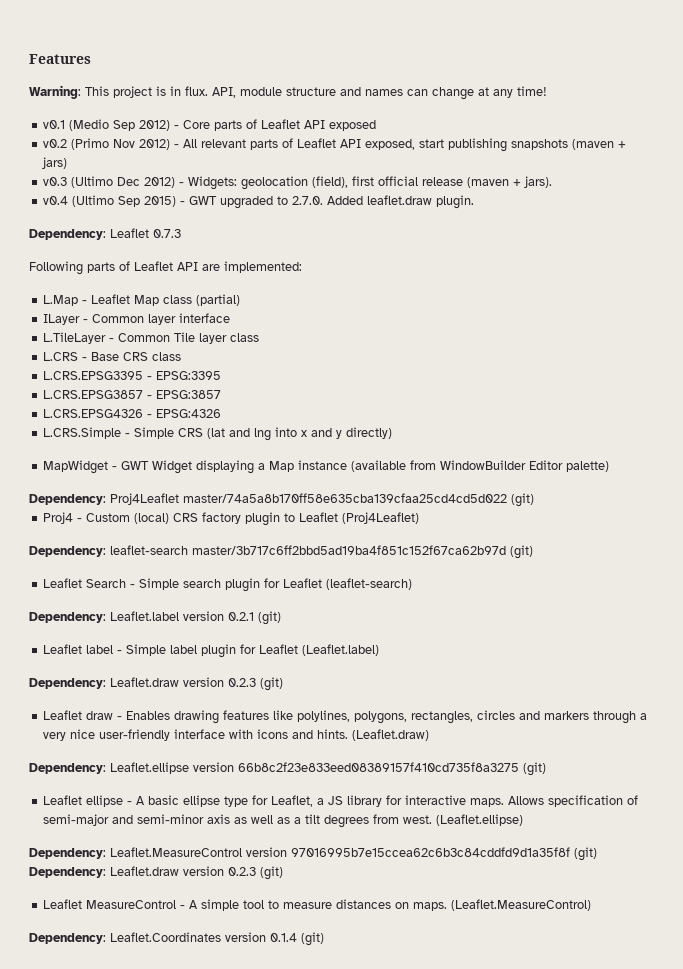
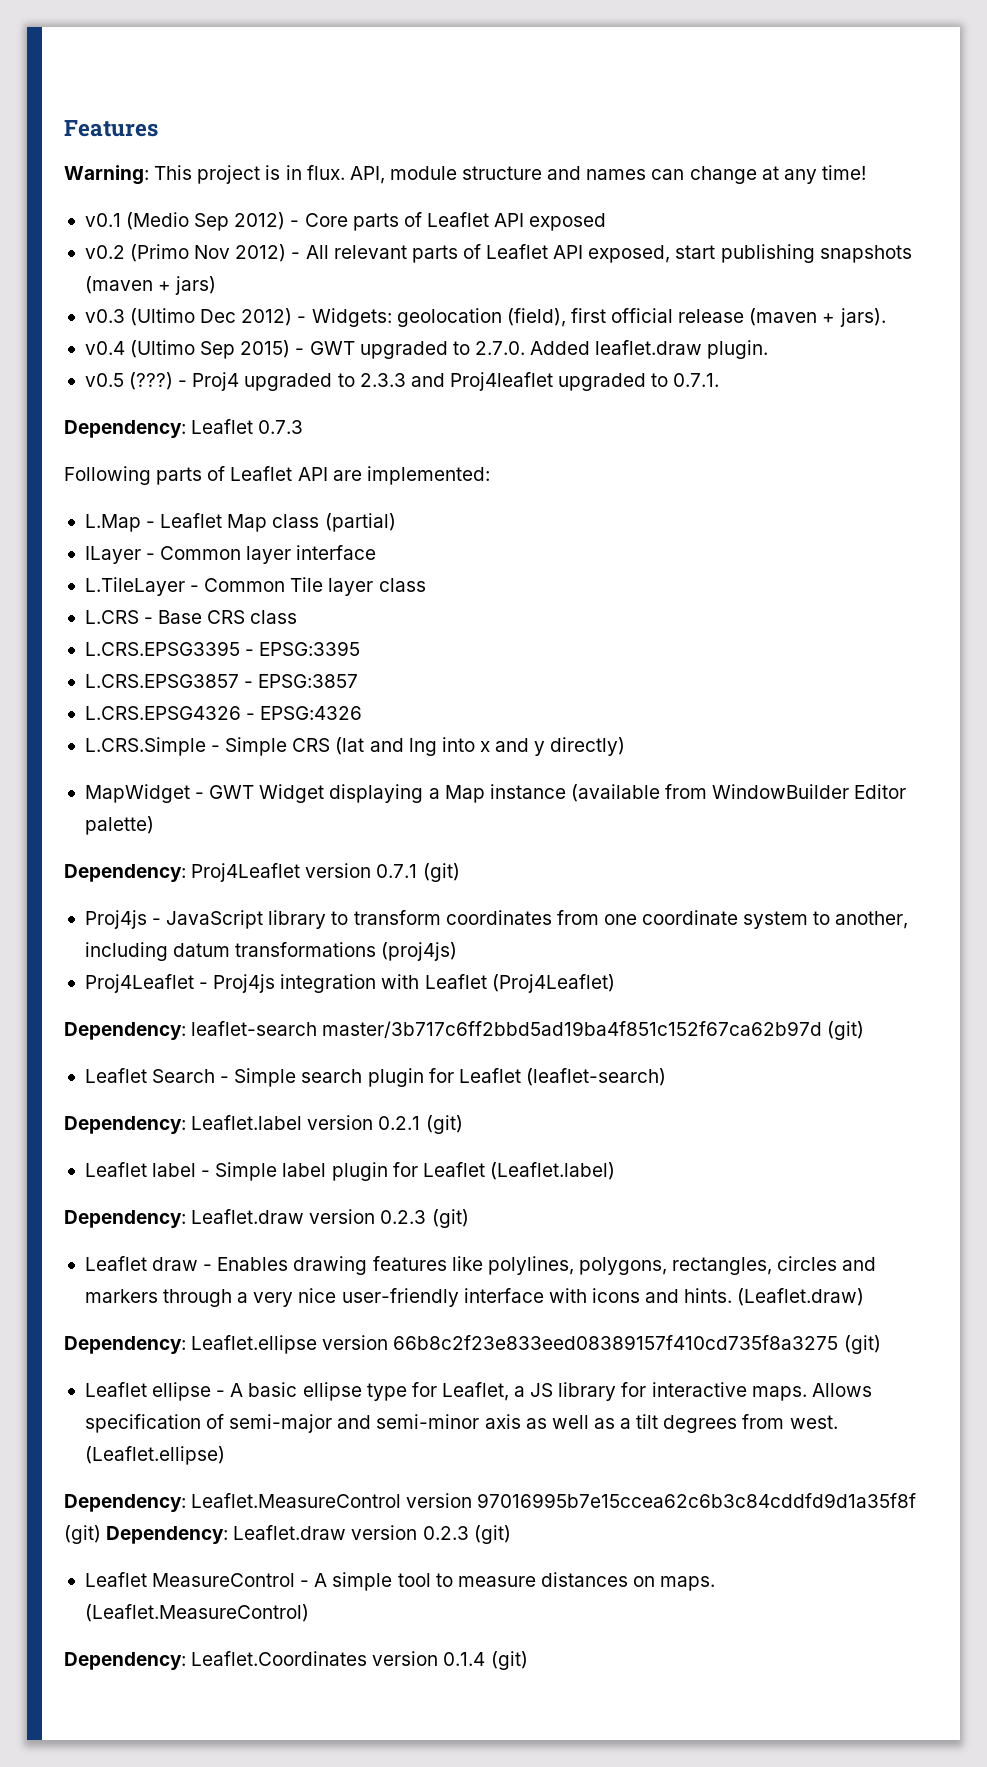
+ v0.5 (???) - Proj4 upgraded to 2.3.3 and Proj4leaflet upgraded to 0.7.1.
- Dependency: Proj4Leaflet master/74a5a8b170ff58e635cba139cfaa25cd4cd5d022 (git)
- Proj4 - Custom (local) CRS factory plugin to Leaflet (Proj4Leaflet)
+ Dependency: Proj4Leaflet version 0.7.1 (git)
+ Proj4js - JavaScript library to transform coordinates from one coordinate system to another, including datum transformations (proj4js)
+ Proj4Leaflet - Proj4js integration with Leaflet (Proj4Leaflet)

